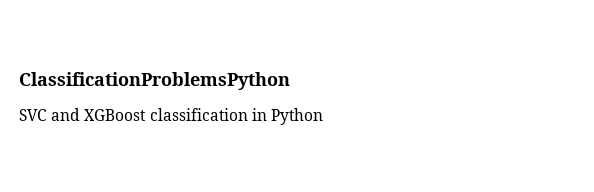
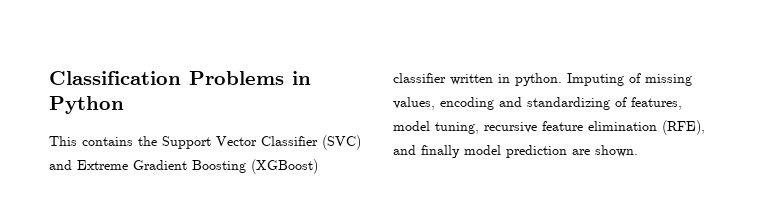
- ClassificationProblemsPython
- SVC and XGBoost classification in Python
+ Classification Problems in Python
+ This contains the Support Vector Classifier (SVC) and Extreme Gradient Boosting (XGBoost) classifier written in python. Imputing of missing values, encoding and standardizing of features, model tuning, recursive feature elimination (RFE), and finally model prediction are shown.

